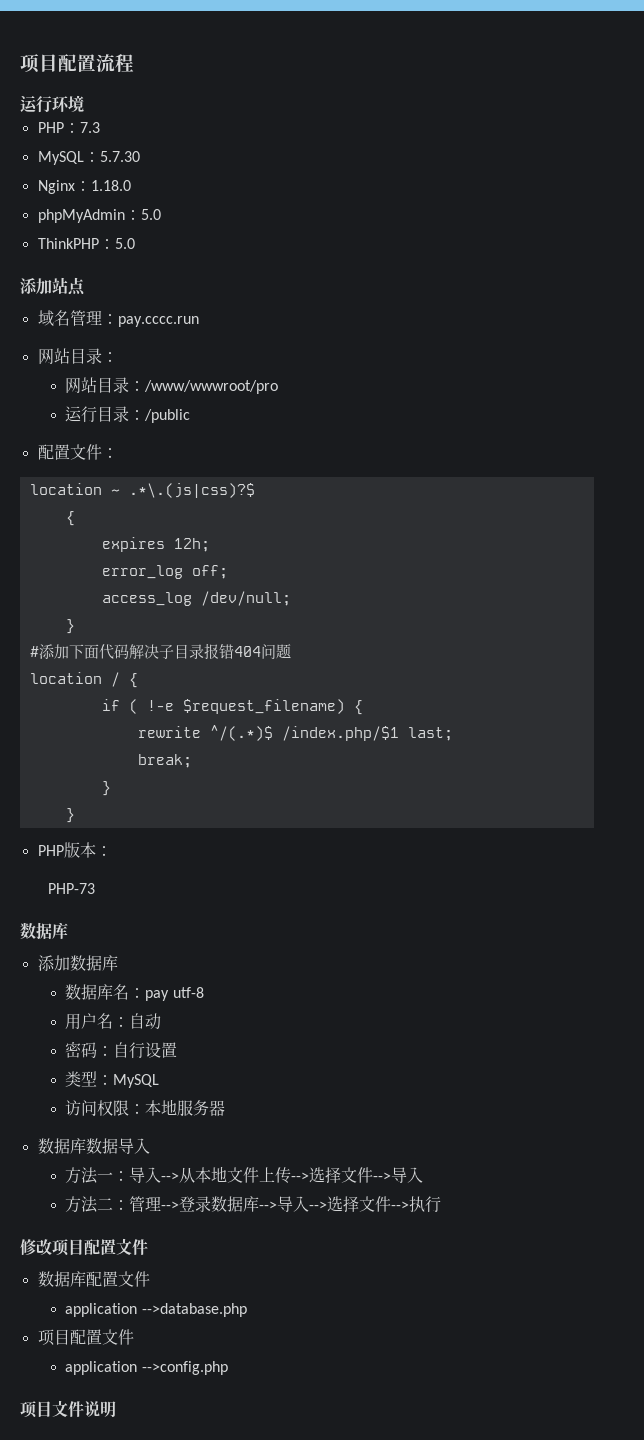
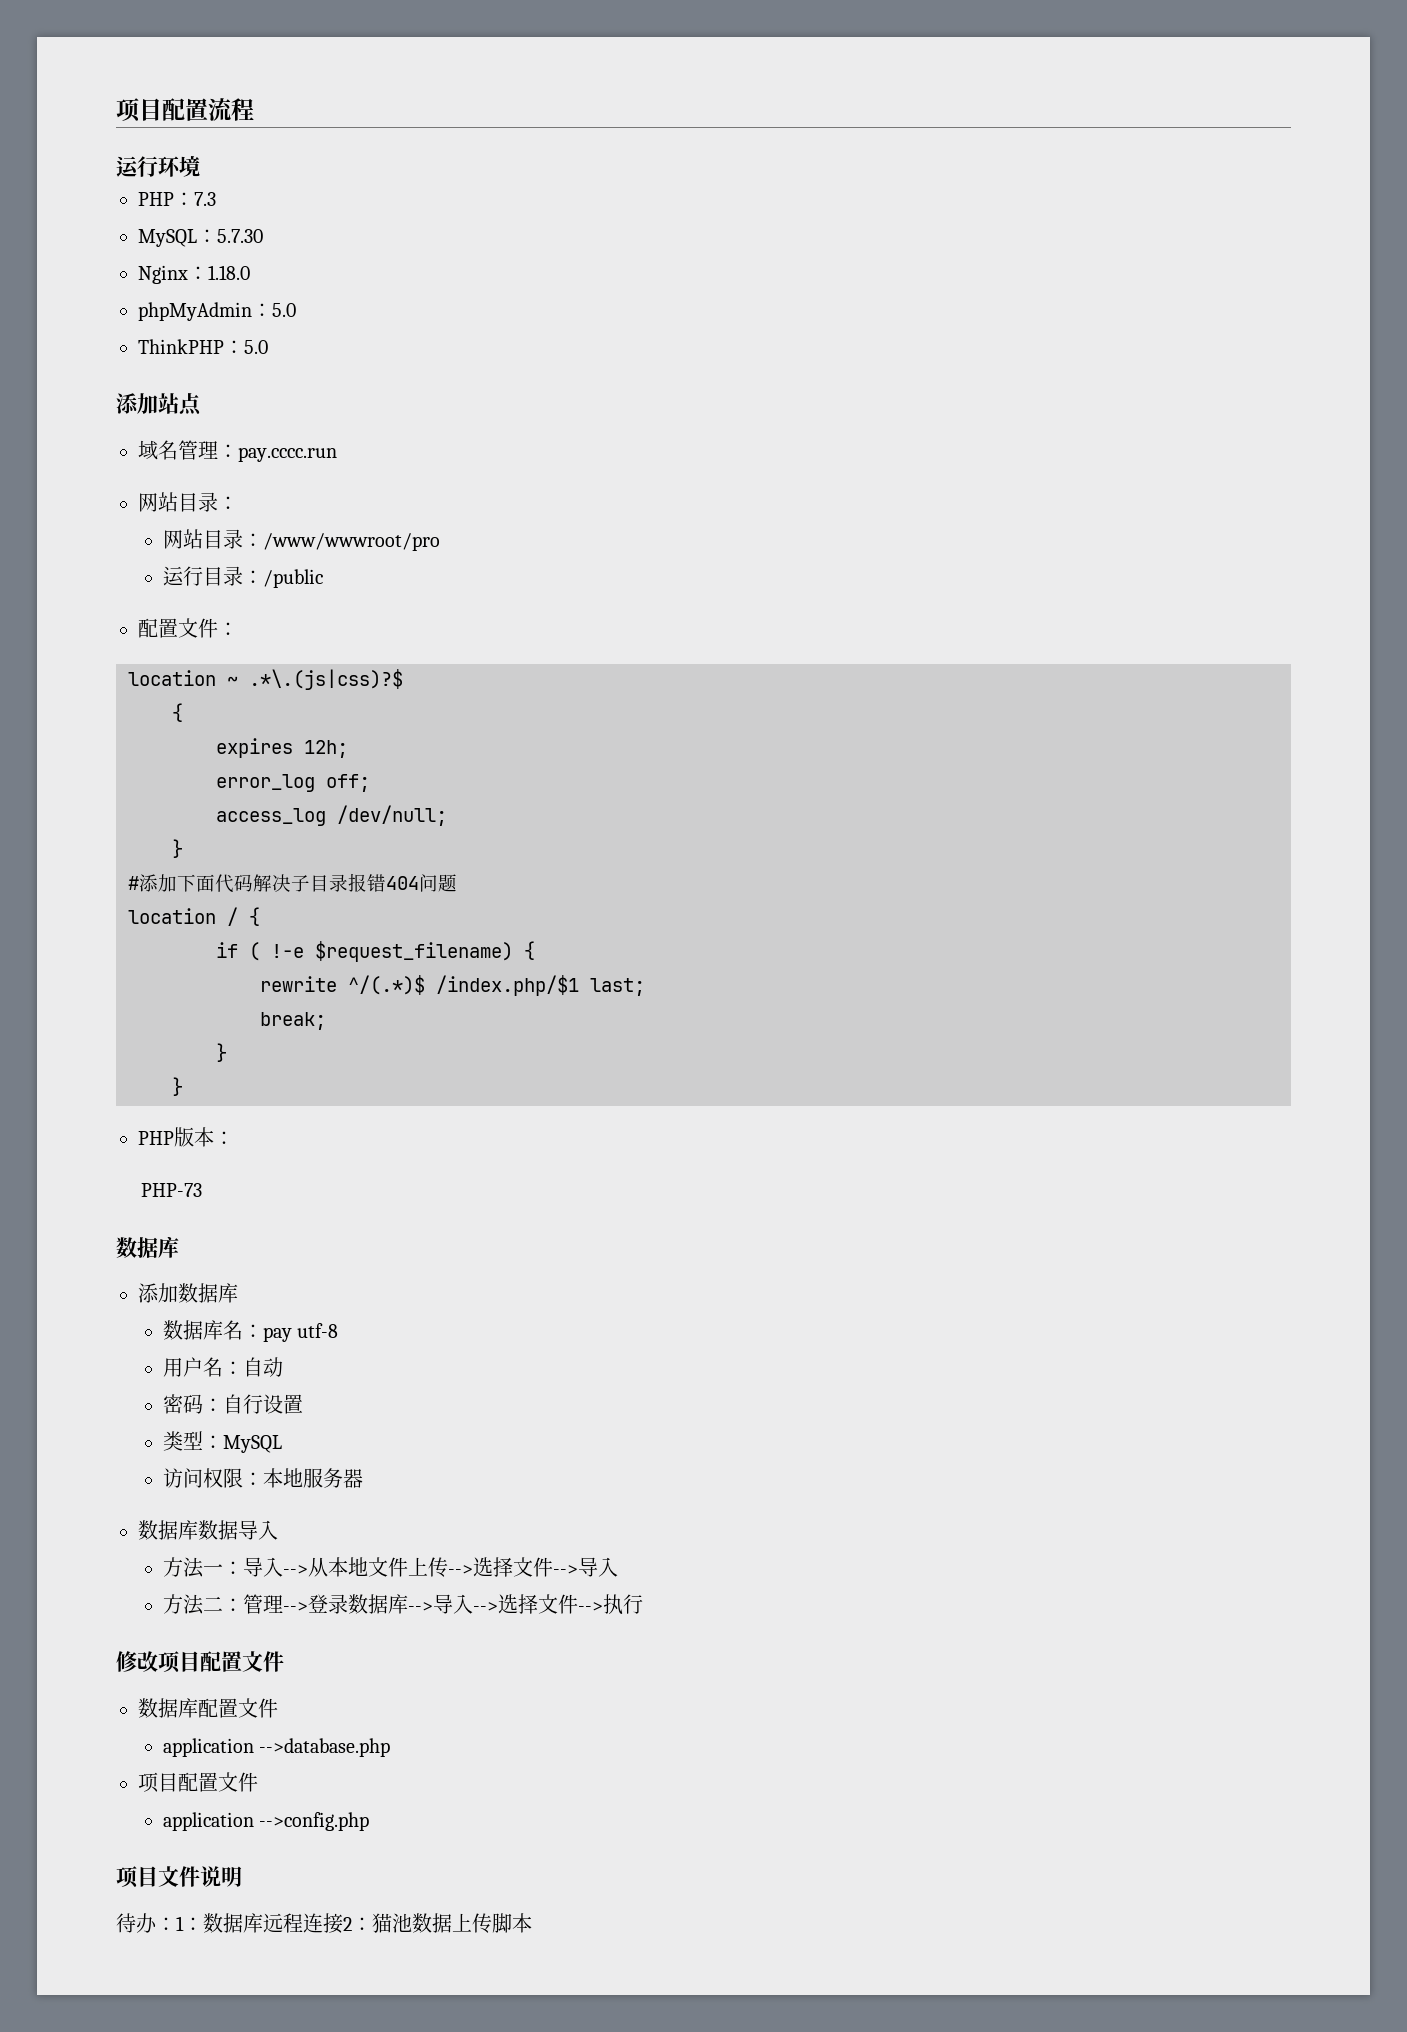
+ 待办：1：数据库远程连接2：猫池数据上传脚本

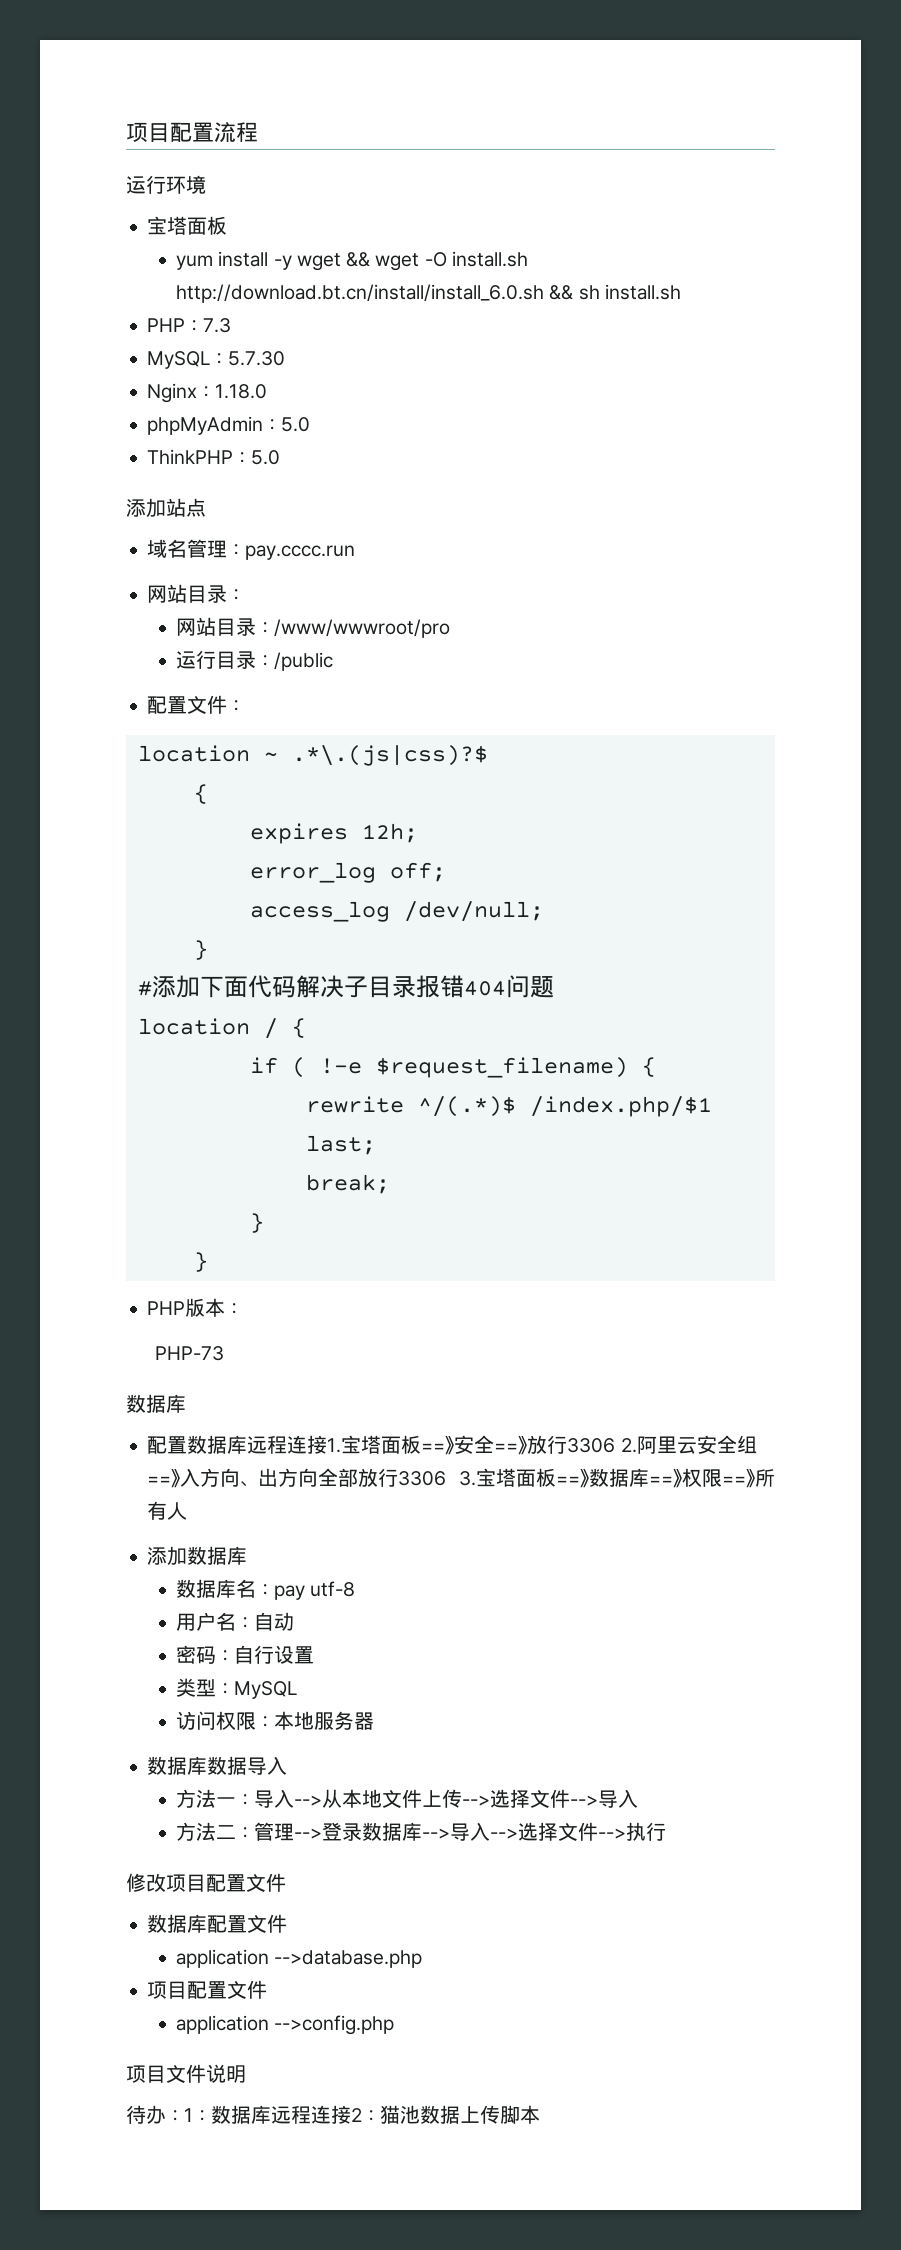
  运行环境
+ 宝塔面板
+ yum install -y wget && wget -O install.sh http://download.bt.cn/install/install_6.0.sh && sh install.sh
+ 配置数据库远程连接1.宝塔面板==》安全==》放行3306 2.阿里云安全组==》入方向、出方向全部放行3306 3.宝塔面板==》数据库==》权限==》所有人

